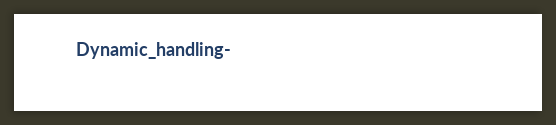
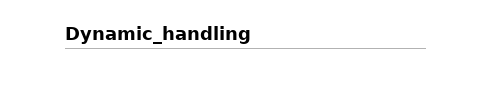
- Dynamic_handling-
+ Dynamic_handling

